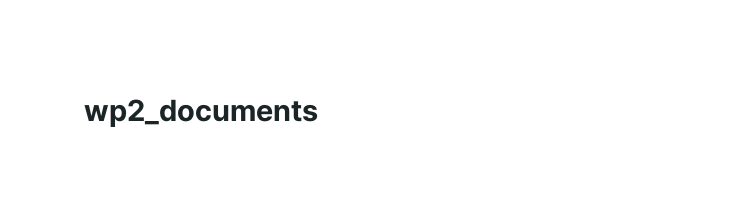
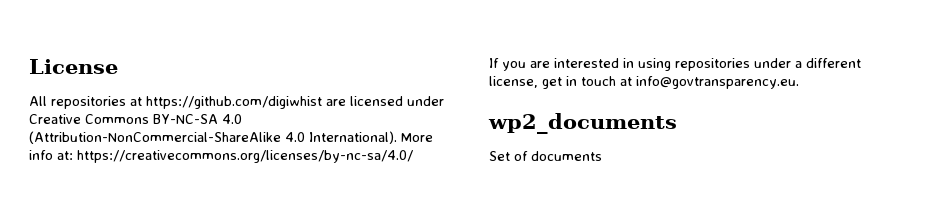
+ License
+ All repositories at https://github.com/digiwhist are licensed under Creative Commons BY-NC-SA 4.0 (Attribution-NonCommercial-ShareAlike 4.0 International). More info at: https://creativecommons.org/licenses/by-nc-sa/4.0/
+ If you are interested in using repositories under a different license, get in touch at info@govtransparency.eu.
  wp2_documents
+ Set of documents

